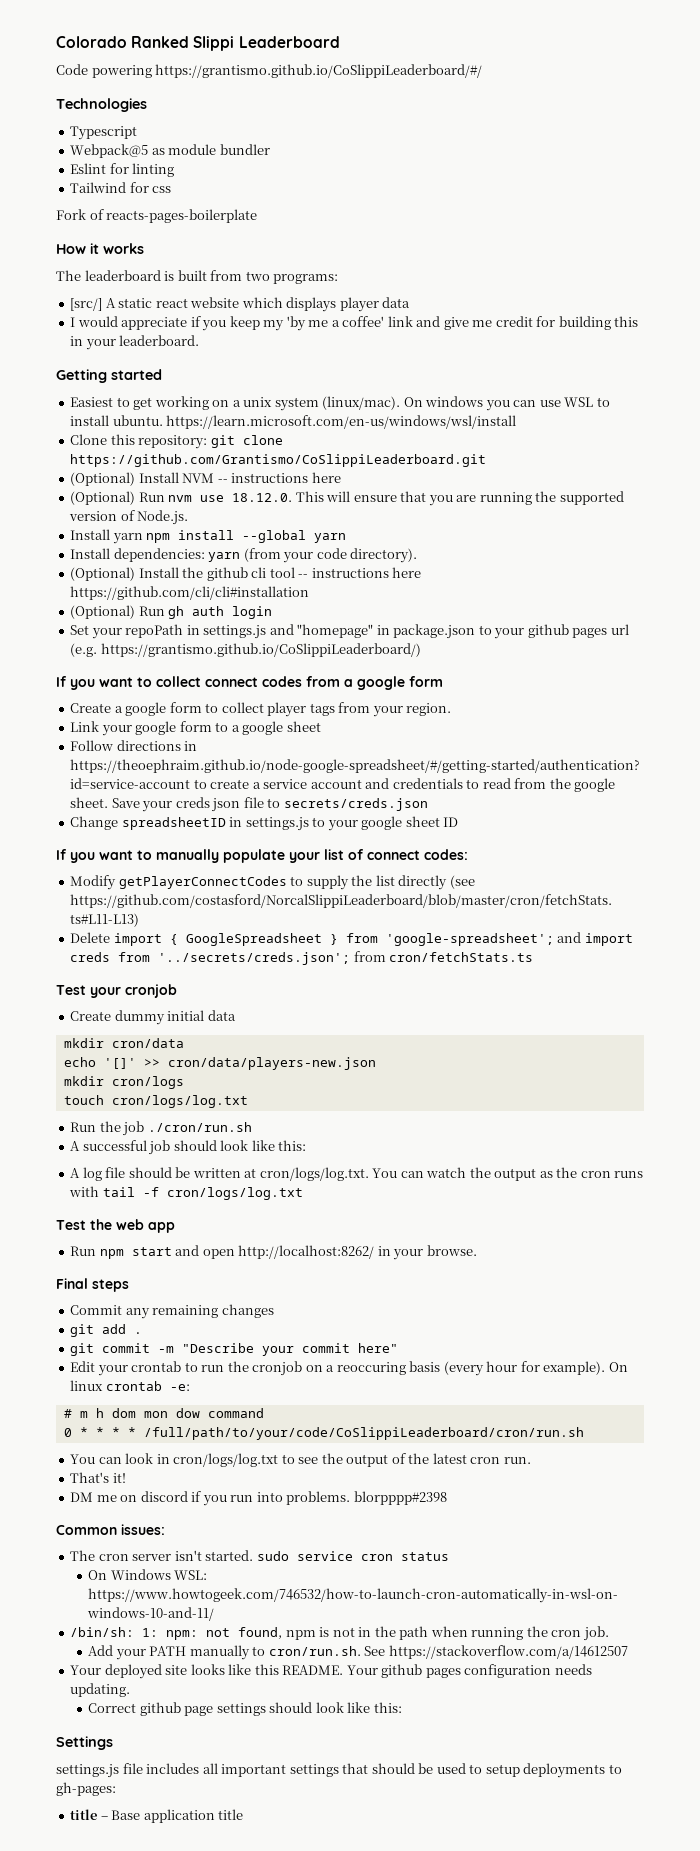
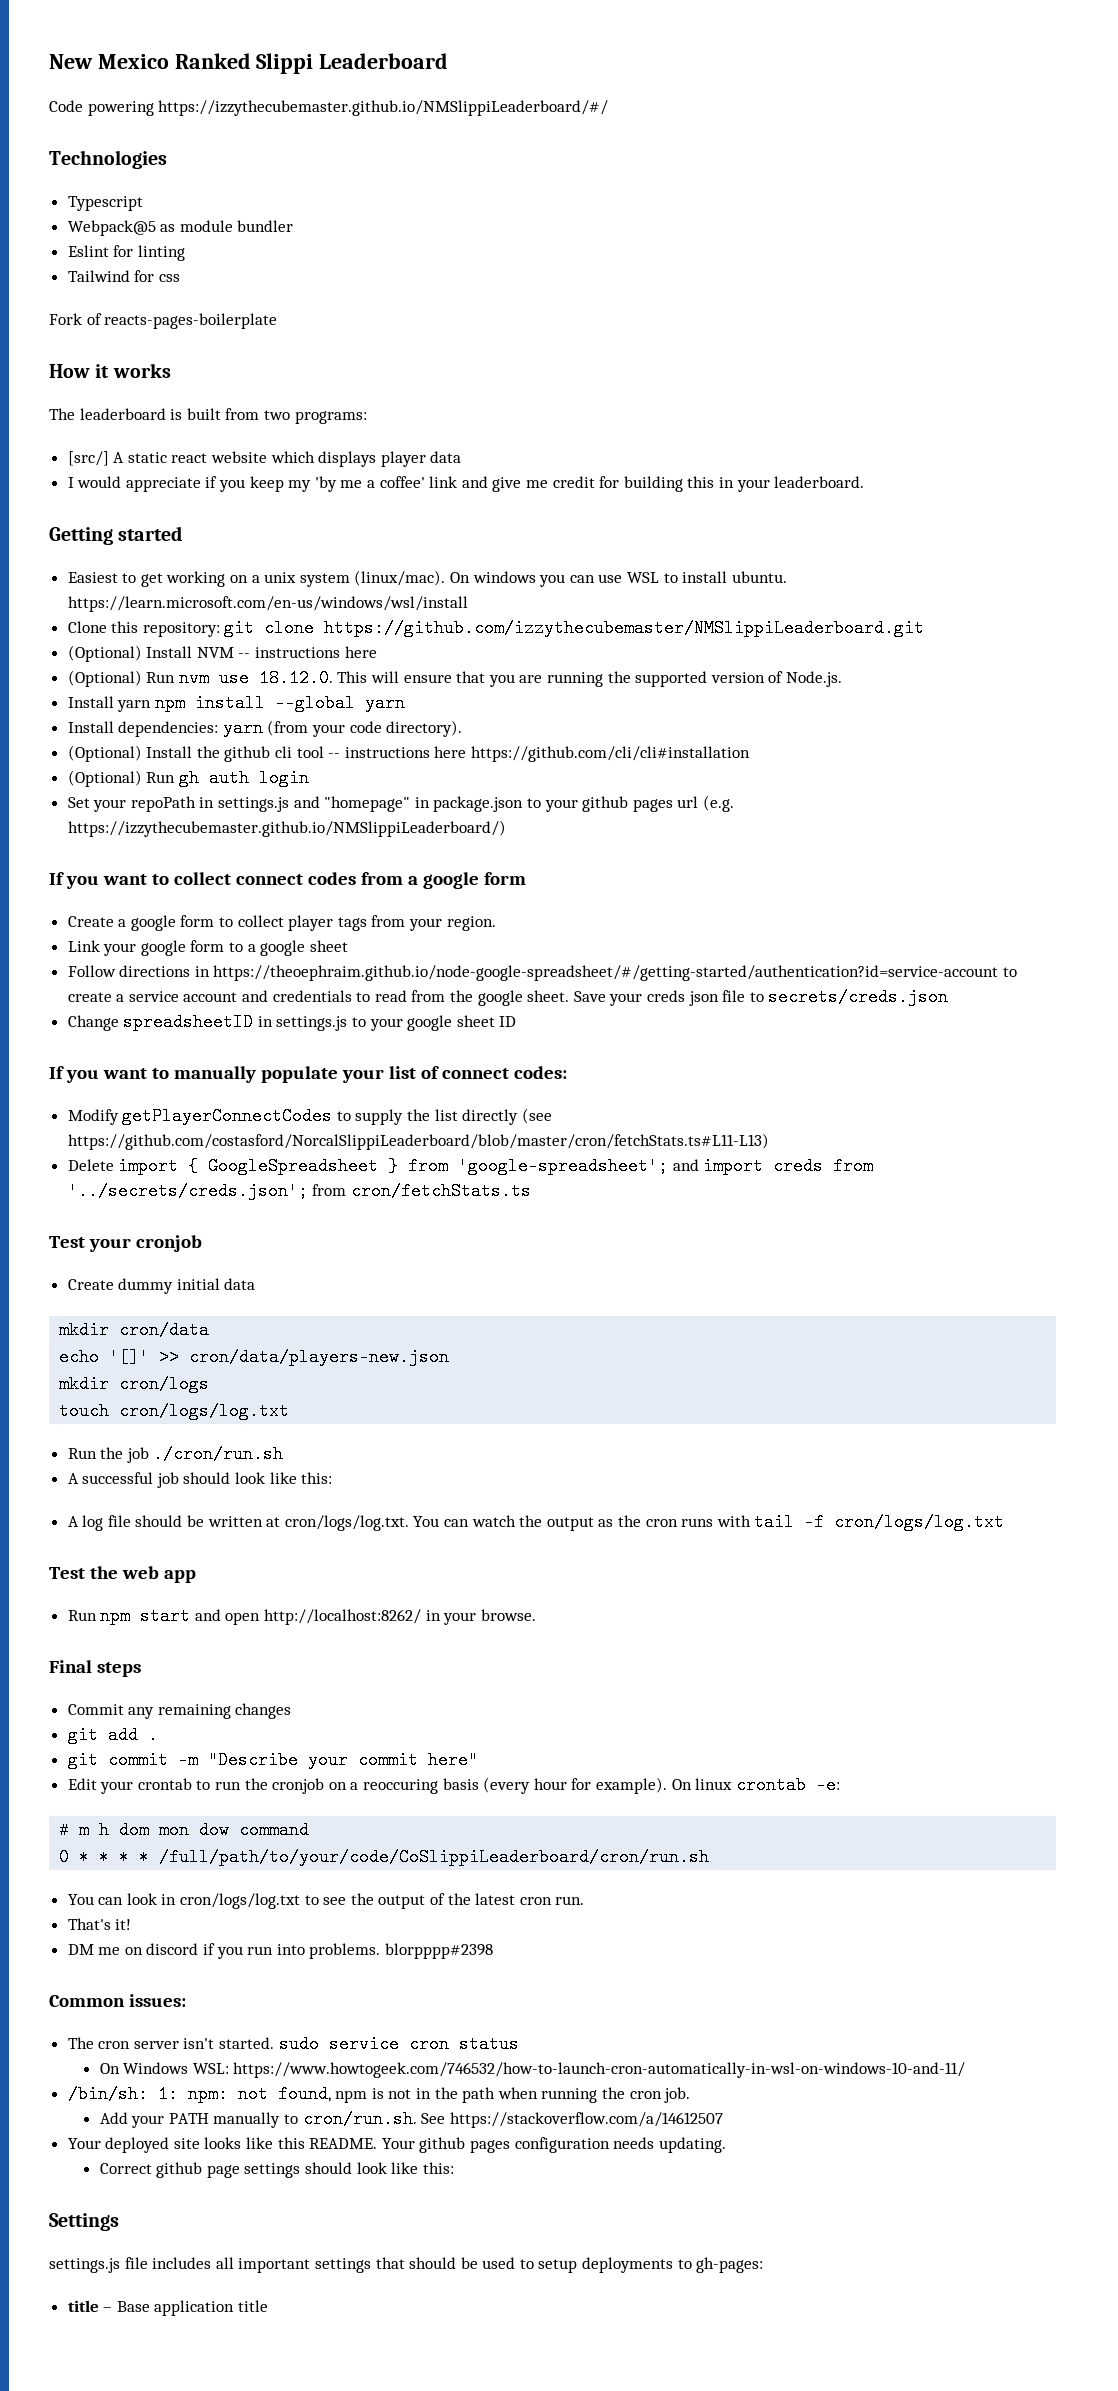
- Colorado Ranked Slippi Leaderboard
+ New Mexico Ranked Slippi Leaderboard
- Code powering https://grantismo.github.io/CoSlippiLeaderboard/#/
+ Code powering https://izzythecubemaster.github.io/NMSlippiLeaderboard/#/
- Clone this repository: git clone https://github.com/Grantismo/CoSlippiLeaderboard.git
+ Clone this repository: git clone https://github.com/izzythecubemaster/NMSlippiLeaderboard.git
- Set your repoPath in settings.js and "homepage" in package.json to your github pages url (e.g. https://grantismo.github.io/CoSlippiLeaderboard/)
+ Set your repoPath in settings.js and "homepage" in package.json to your github pages url (e.g. https://izzythecubemaster.github.io/NMSlippiLeaderboard/)

